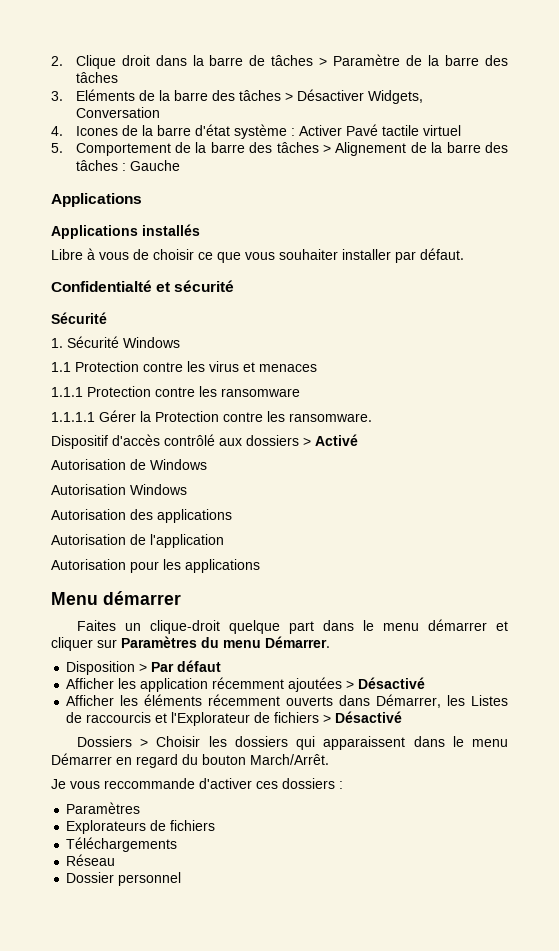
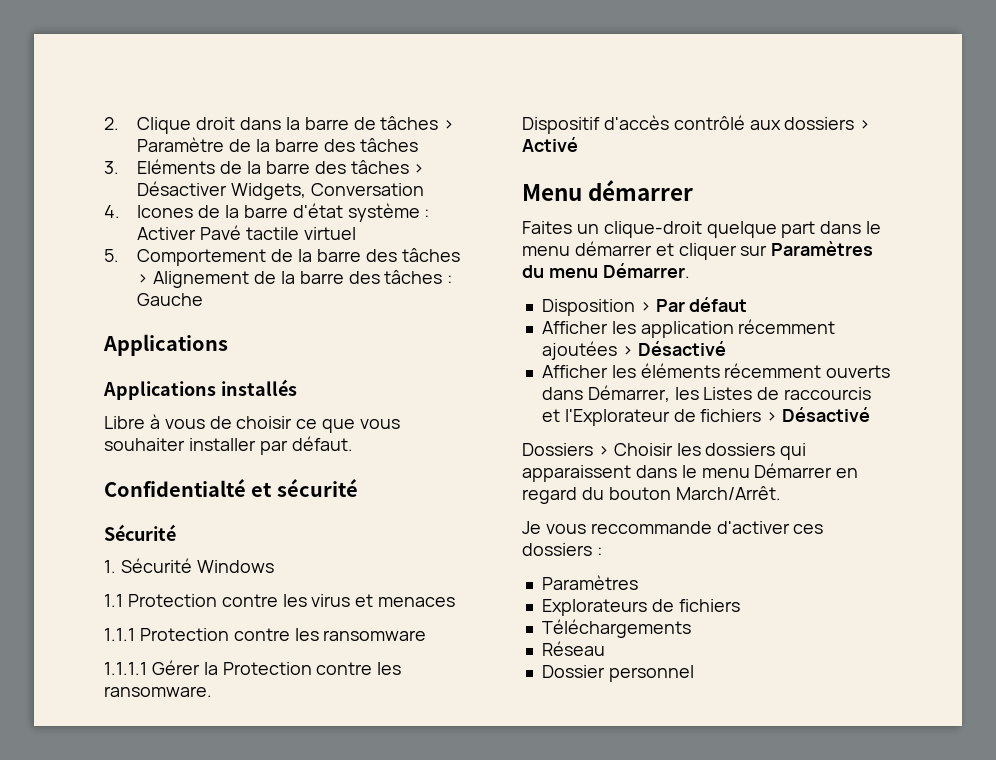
- Autorisation de Windows
- Autorisation Windows
- Autorisation des applications
- Autorisation de l'application
- Autorisation pour les applications

